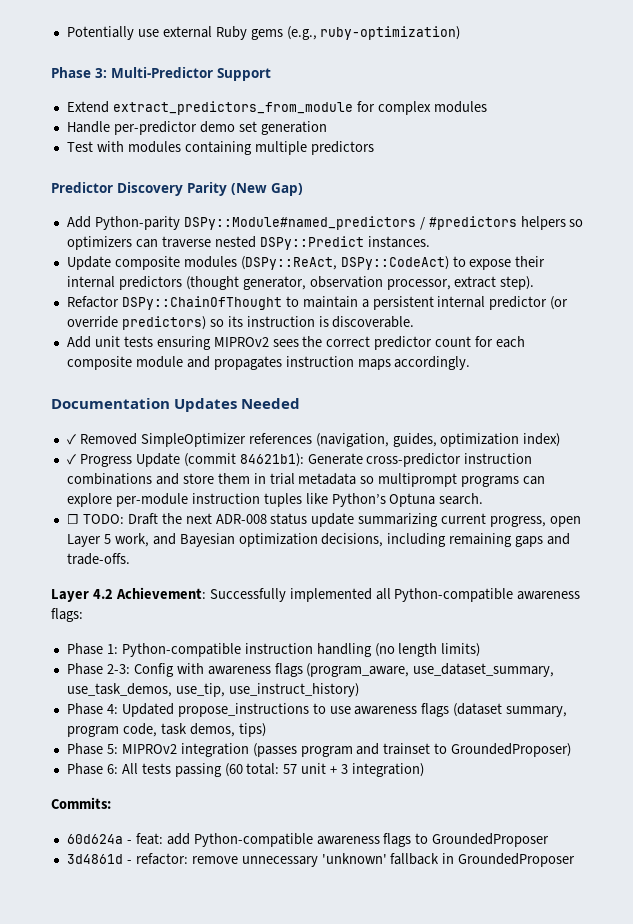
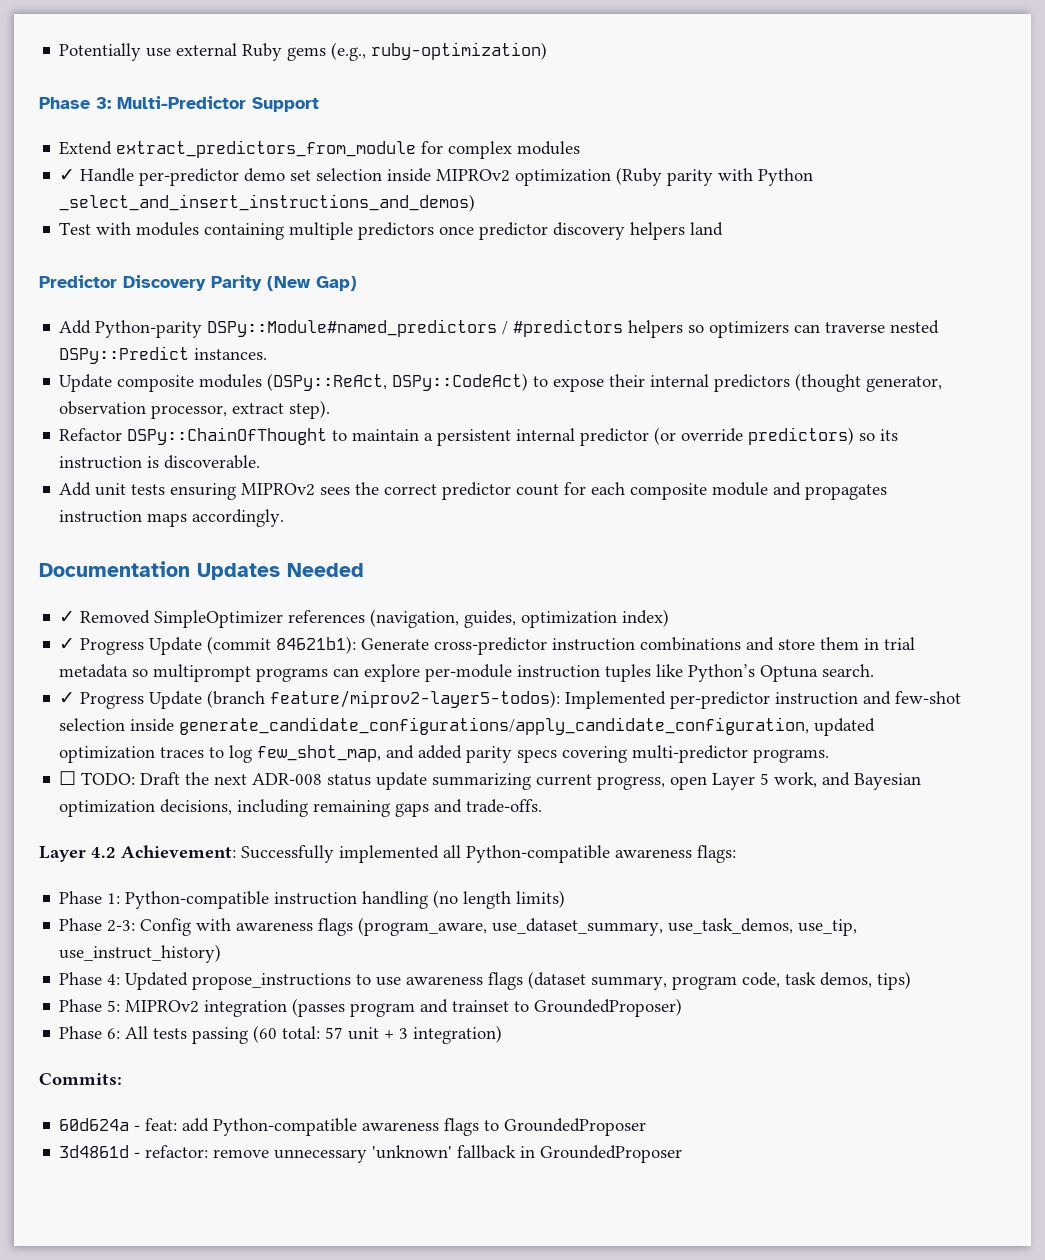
- Handle per-predictor demo set generation
+ ✓ Handle per-predictor demo set selection inside MIPROv2 optimization (Ruby parity with Python _select_and_insert_instructions_and_demos)
- Test with modules containing multiple predictors
+ Test with modules containing multiple predictors once predictor discovery helpers land
+ ✓ Progress Update (branch feature/miprov2-layer5-todos): Implemented per-predictor instruction and few-shot selection inside generate_candidate_configurations/apply_candidate_configuration, updated optimization traces to log few_shot_map, and added parity specs covering multi-predictor programs.

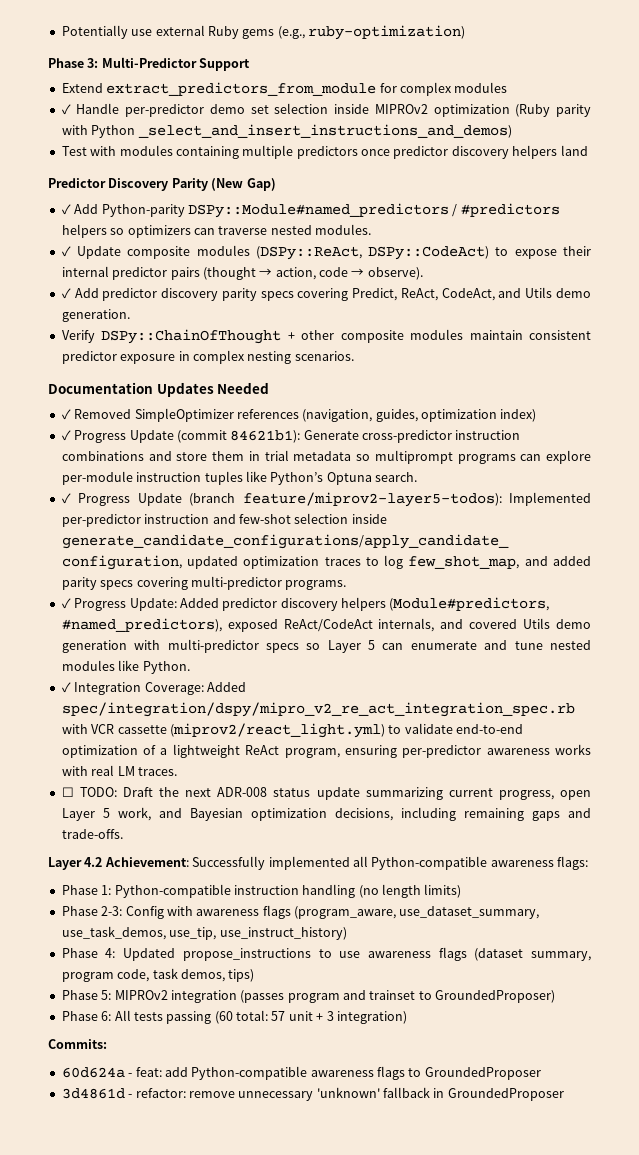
- Add Python-parity DSPy::Module#named_predictors / #predictors helpers so optimizers can traverse nested DSPy::Predict instances.
- Update composite modules (DSPy::ReAct, DSPy::CodeAct) to expose their internal predictors (thought generator, observation processor, extract step).
- Refactor DSPy::ChainOfThought to maintain a persistent internal predictor (or override predictors) so its instruction is discoverable.
- Add unit tests ensuring MIPROv2 sees the correct predictor count for each composite module and propagates instruction maps accordingly.
+ ✓ Add Python-parity DSPy::Module#named_predictors / #predictors helpers so optimizers can traverse nested modules.
+ ✓ Update composite modules (DSPy::ReAct, DSPy::CodeAct) to expose their internal predictor pairs (thought → action, code → observe).
+ ✓ Add predictor discovery parity specs covering Predict, ReAct, CodeAct, and Utils demo generation.
+ Verify DSPy::ChainOfThought + other composite modules maintain consistent predictor exposure in complex nesting scenarios.
+ ✓ Progress Update: Added predictor discovery helpers (Module#predictors, #named_predictors), exposed ReAct/CodeAct internals, and covered Utils demo generation with multi-predictor specs so Layer 5 can enumerate and tune nested modules like Python.
+ ✓ Integration Coverage: Added spec/integration/dspy/mipro_v2_re_act_integration_spec.rb with VCR cassette (miprov2/react_light.yml) to validate end-to-end optimization of a lightweight ReAct program, ensuring per-predictor awareness works with real LM traces.

